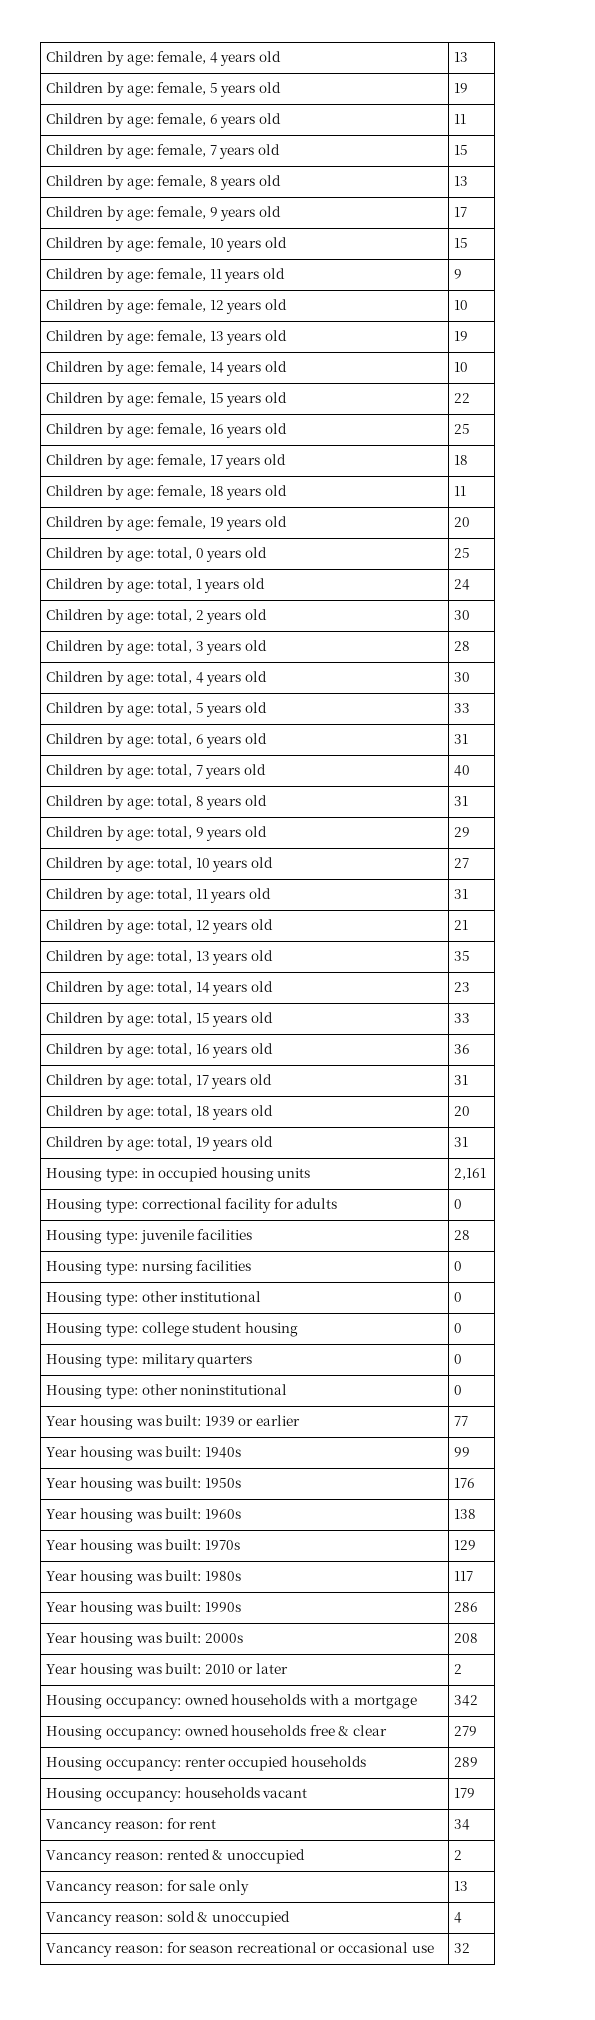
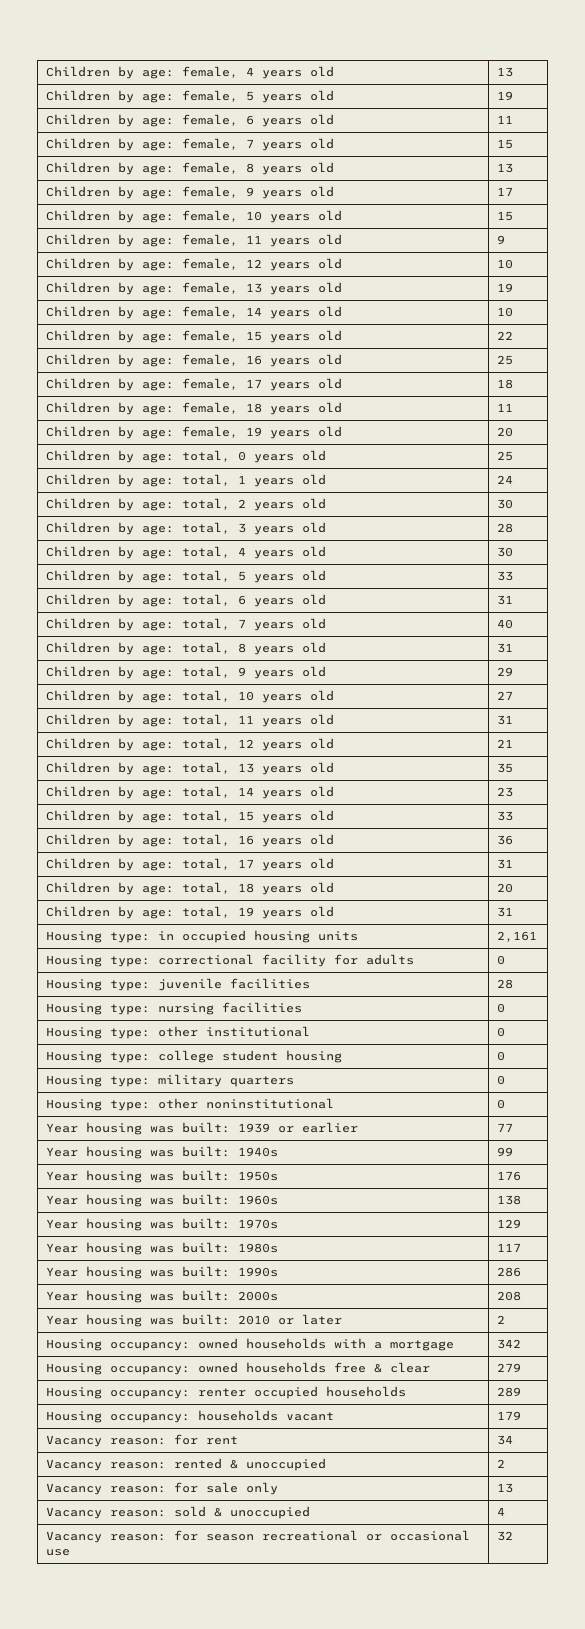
- Vancancy reason: for rent | 34
+ Vacancy reason: for rent | 34
- Vancancy reason: rented & unoccupied | 2
+ Vacancy reason: rented & unoccupied | 2
- Vancancy reason: for sale only | 13
+ Vacancy reason: for sale only | 13
- Vancancy reason: sold & unoccupied | 4
+ Vacancy reason: sold & unoccupied | 4
- Vancancy reason: for season recreational or occasional use | 32
+ Vacancy reason: for season recreational or occasional use | 32

